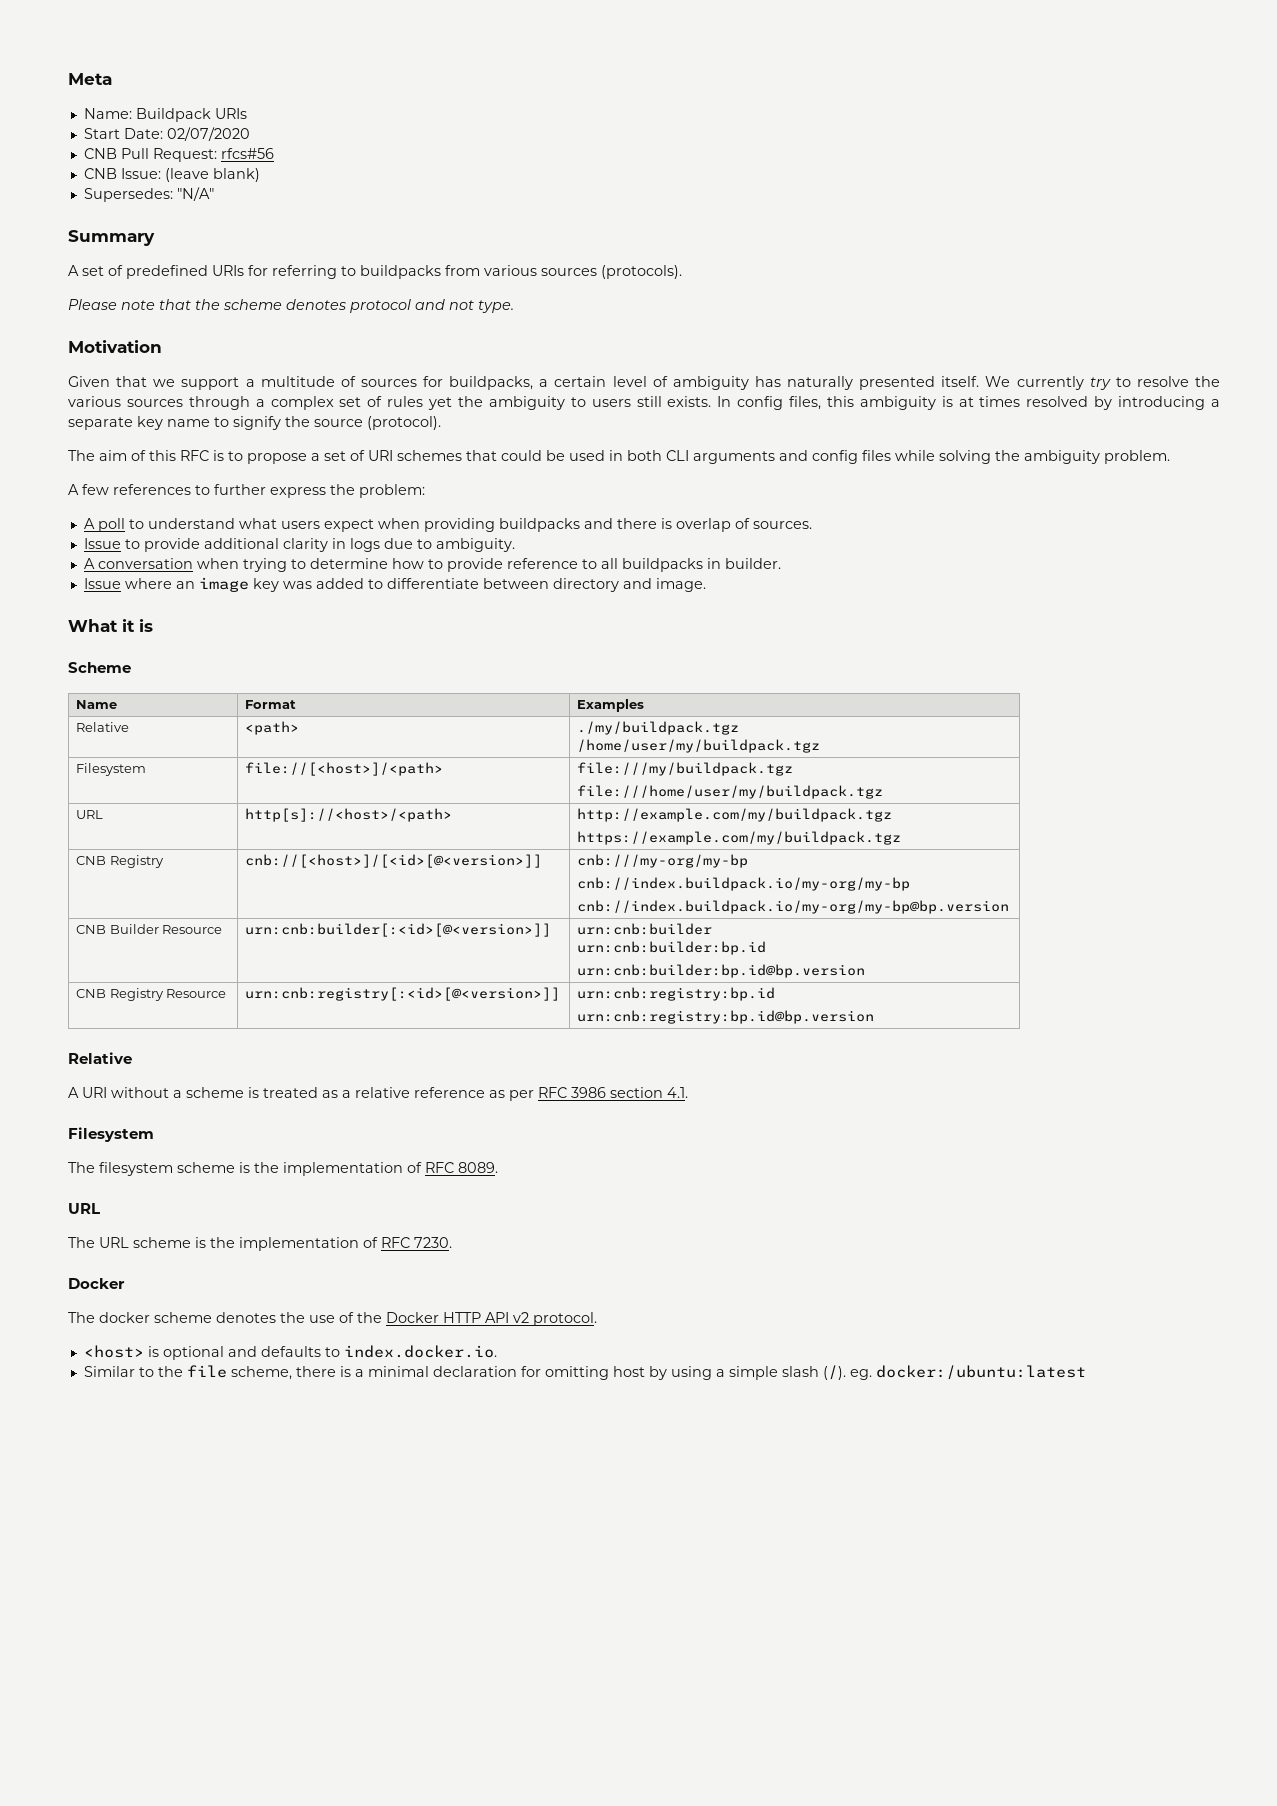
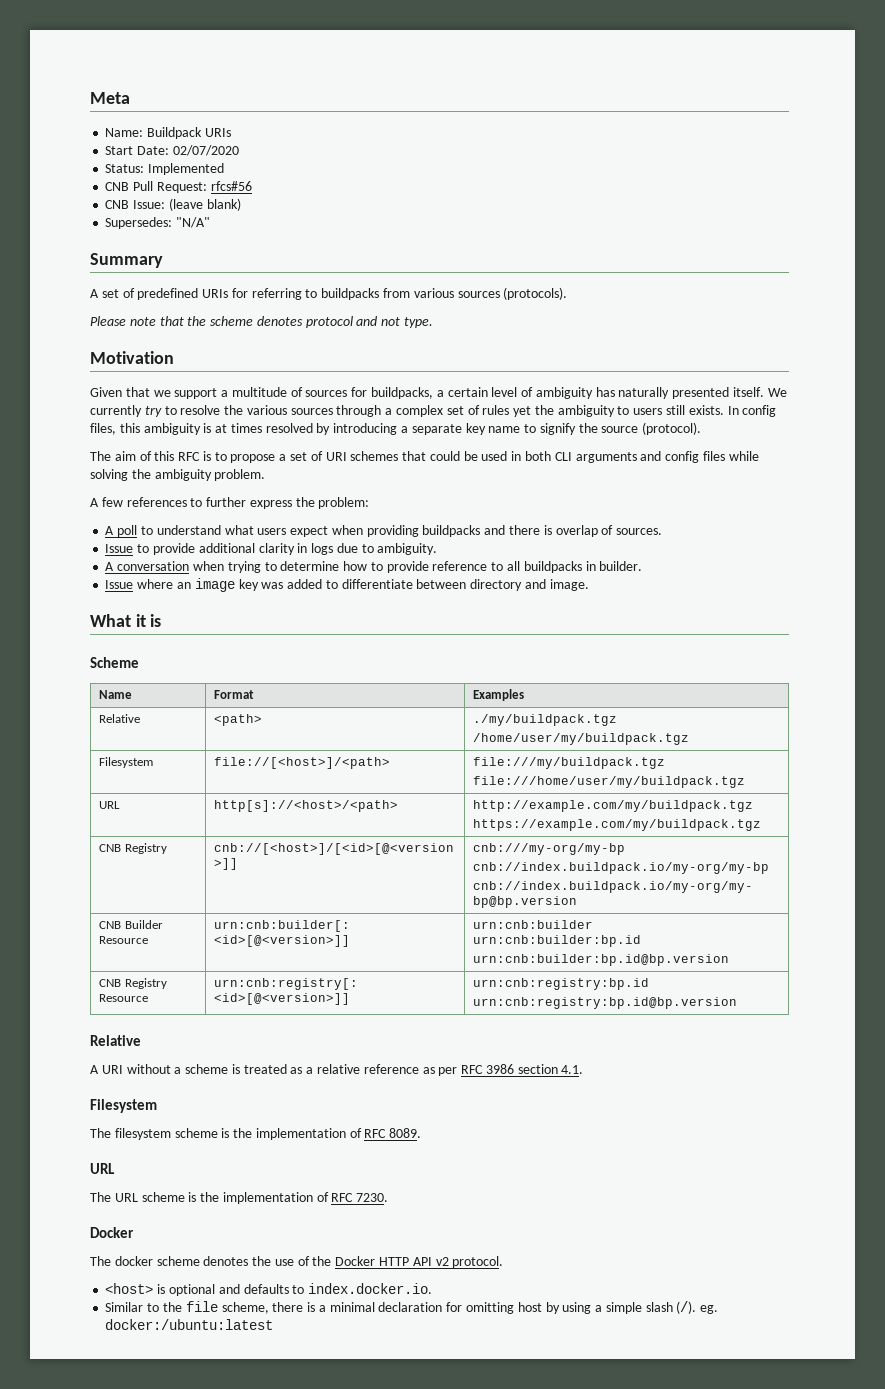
+ Status: Implemented

